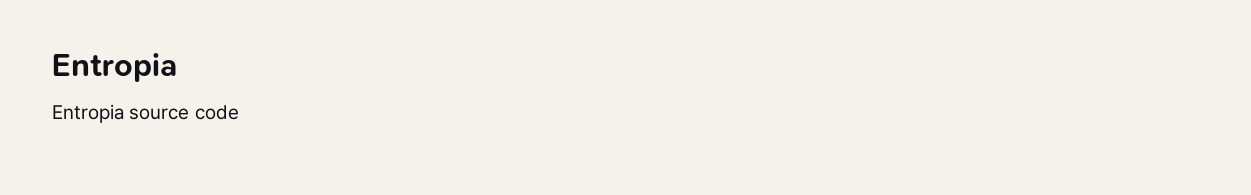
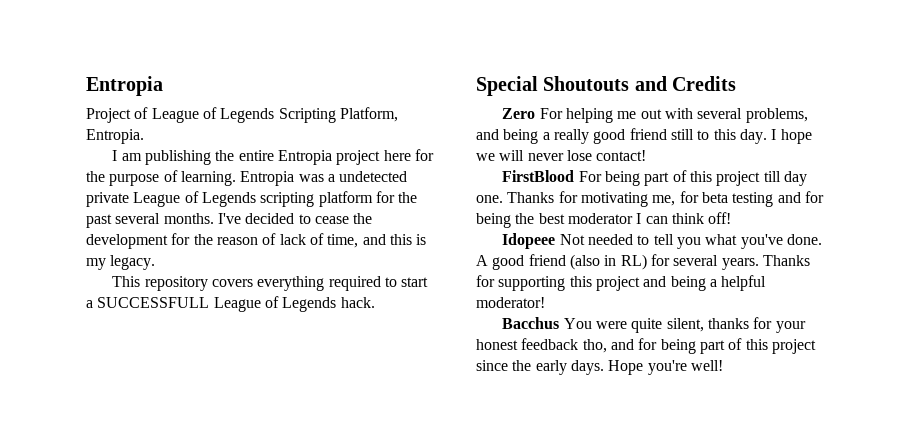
- Entropia source code
+ Project of League of Legends Scripting Platform, Entropia.
+ I am publishing the entire Entropia project here for the purpose of learning. Entropia was a undetected private League of Legends scripting platform for the past several months. I've decided to cease the development for the reason of lack of time, and this is my legacy.
+ This repository covers everything required to start a SUCCESSFULL League of Legends hack.
+ Special Shoutouts and Credits
+ Zero For helping me out with several problems, and being a really good friend still to this day. I hope we will never lose contact!
+ FirstBlood For being part of this project till day one. Thanks for motivating me, for beta testing and for being the best moderator I can think off!
+ Idopeee Not needed to tell you what you've done. A good friend (also in RL) for several years. Thanks for supporting this project and being a helpful moderator!
+ Bacchus You were quite silent, thanks for your honest feedback tho, and for being part of this project since the early days. Hope you're well!

